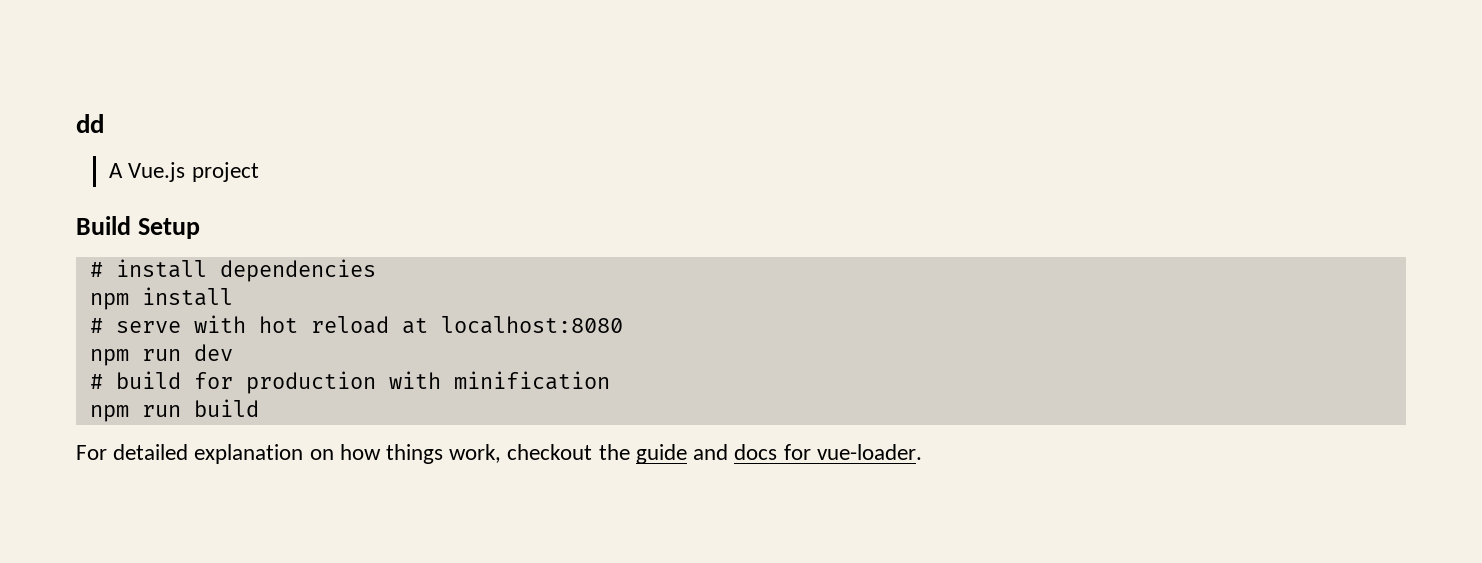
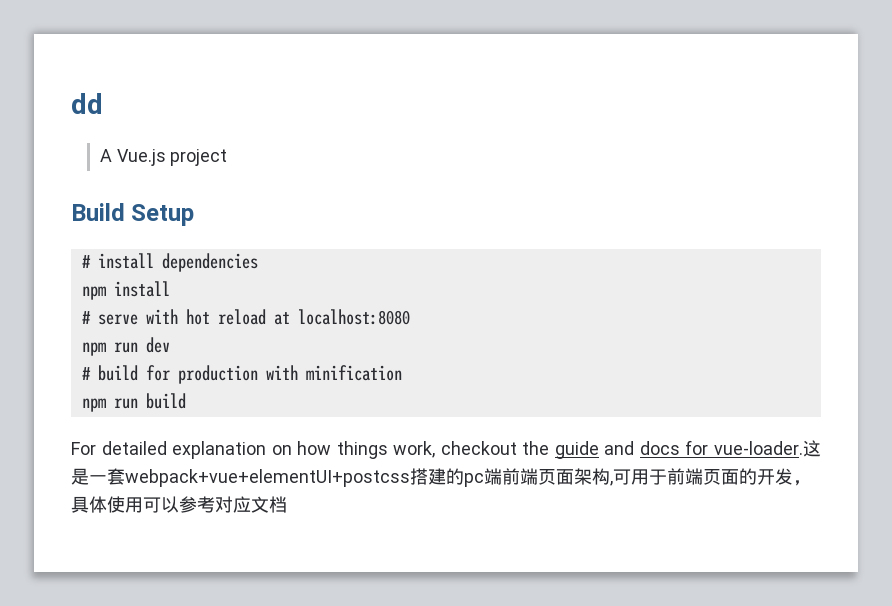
+ 这是一套webpack+vue+elementUI+postcss搭建的pc端前端页面架构,可用于前端页面的开发，具体使用可以参考对应文档

